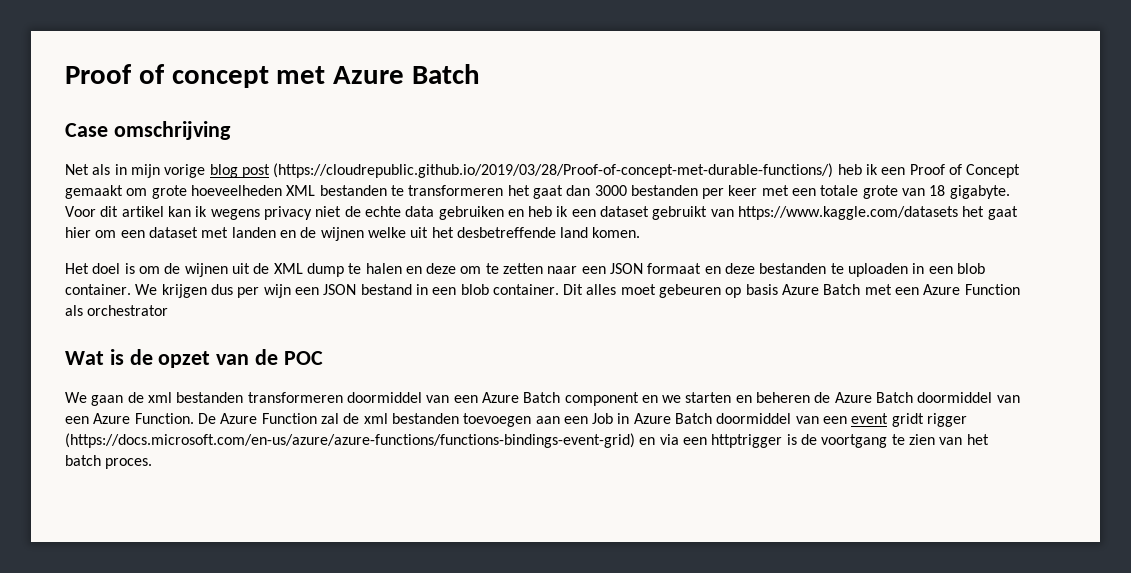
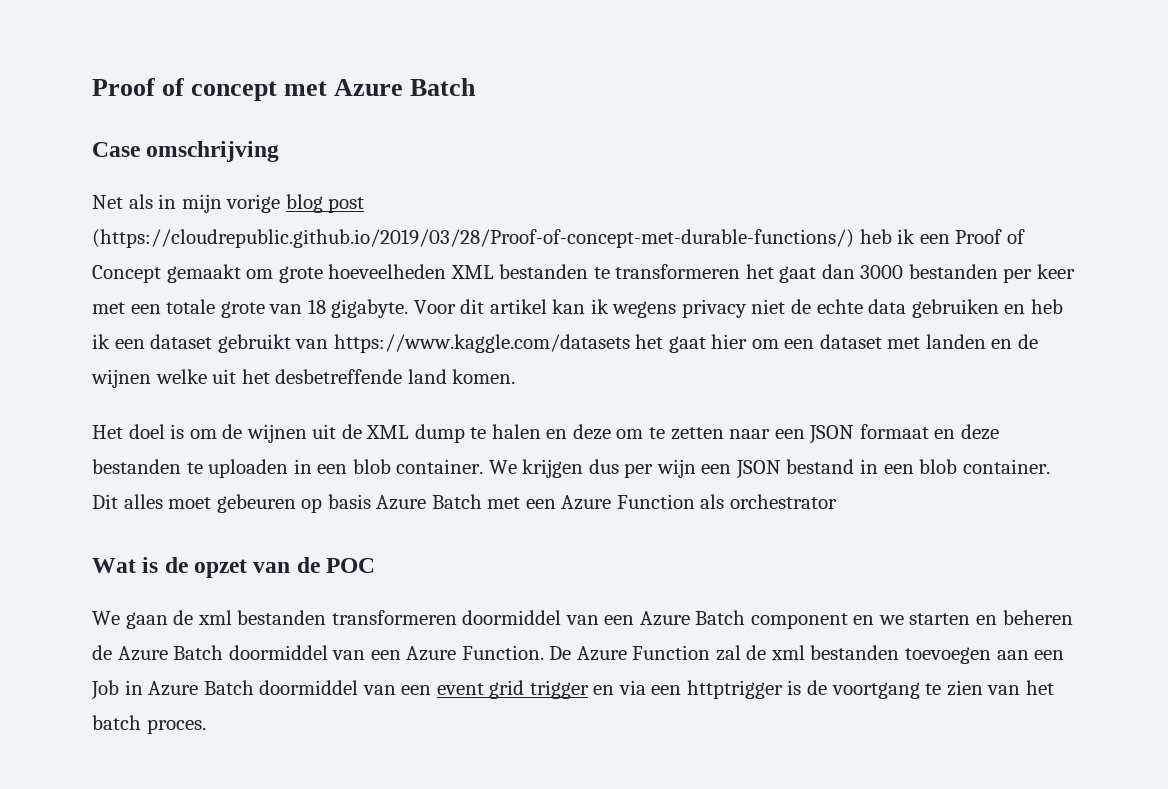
- De Azure Function zal de xml bestanden toevoegen aan een Job in Azure Batch doormiddel van een event gridt rigger (https://docs.microsoft.com/en-us/azure/azure-functions/functions-bindings-event-grid) en via een httptrigger is de voortgang te zien van het batch proces.
+ De Azure Function zal de xml bestanden toevoegen aan een Job in Azure Batch doormiddel van een event grid trigger en via een httptrigger is de voortgang te zien van het batch proces.

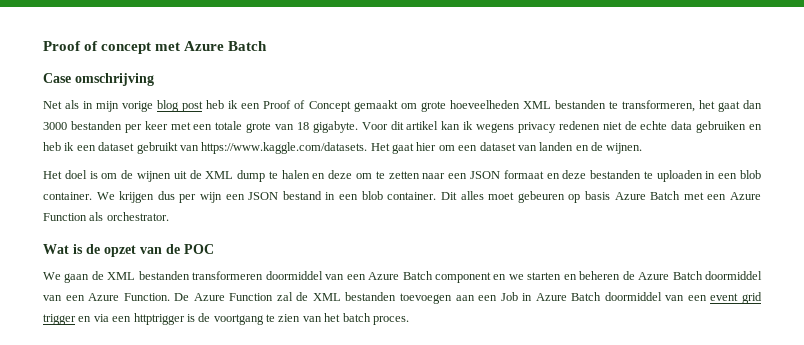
- Net als in mijn vorige blog post (https://cloudrepublic.github.io/2019/03/28/Proof-of-concept-met-durable-functions/) heb ik een Proof of Concept gemaakt om grote hoeveelheden XML bestanden te transformeren het gaat dan 3000 bestanden per keer met een totale grote van 18 gigabyte.
+ Net als in mijn vorige blog post heb ik een Proof of Concept gemaakt om grote hoeveelheden XML bestanden te transformeren, het gaat dan 3000 bestanden per keer met een totale grote van 18 gigabyte.
- Voor dit artikel kan ik wegens privacy niet de echte data gebruiken en heb ik een dataset gebruikt van https://www.kaggle.com/datasets het gaat hier om een dataset met landen en de wijnen welke uit het desbetreffende land komen.
+ Voor dit artikel kan ik wegens privacy redenen niet de echte data gebruiken en heb ik een dataset gebruikt van https://www.kaggle.com/datasets. Het gaat hier om een dataset van landen en de wijnen.
- Dit alles moet gebeuren op basis Azure Batch met een Azure Function als orchestrator
+ Dit alles moet gebeuren op basis Azure Batch met een Azure Function als orchestrator.
- We gaan de xml bestanden transformeren doormiddel van een Azure Batch component en we starten en beheren de Azure Batch doormiddel van een Azure Function.
+ We gaan de XML bestanden transformeren doormiddel van een Azure Batch component en we starten en beheren de Azure Batch doormiddel van een Azure Function.
- De Azure Function zal de xml bestanden toevoegen aan een Job in Azure Batch doormiddel van een event grid trigger en via een httptrigger is de voortgang te zien van het batch proces.
+ De Azure Function zal de XML bestanden toevoegen aan een Job in Azure Batch doormiddel van een event grid trigger en via een httptrigger is de voortgang te zien van het batch proces.

